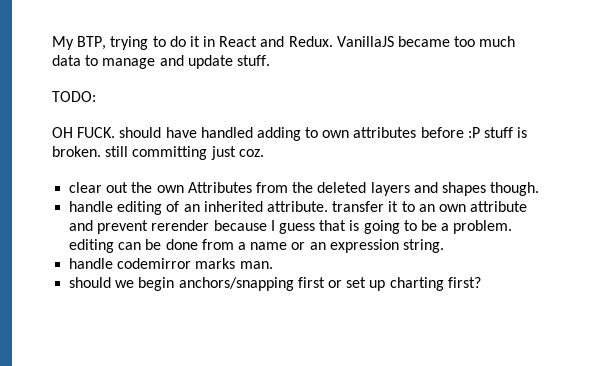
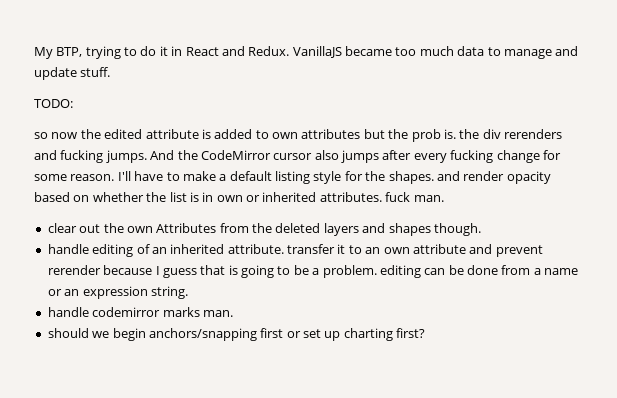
- OH FUCK. should have handled adding to own attributes before :P stuff is broken. still committing just coz.
+ so now the edited attribute is added to own attributes but the prob is. the div rerenders and fucking jumps. And the CodeMirror cursor also jumps after every fucking change for some reason. I'll have to make a default listing style for the shapes. and render opacity based on whether the list is in own or inherited attributes. fuck man.

